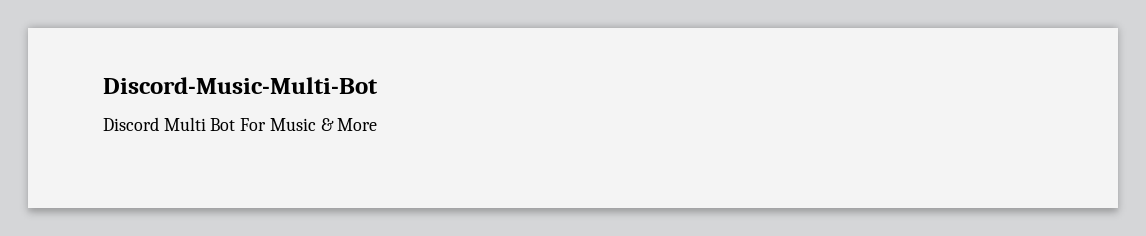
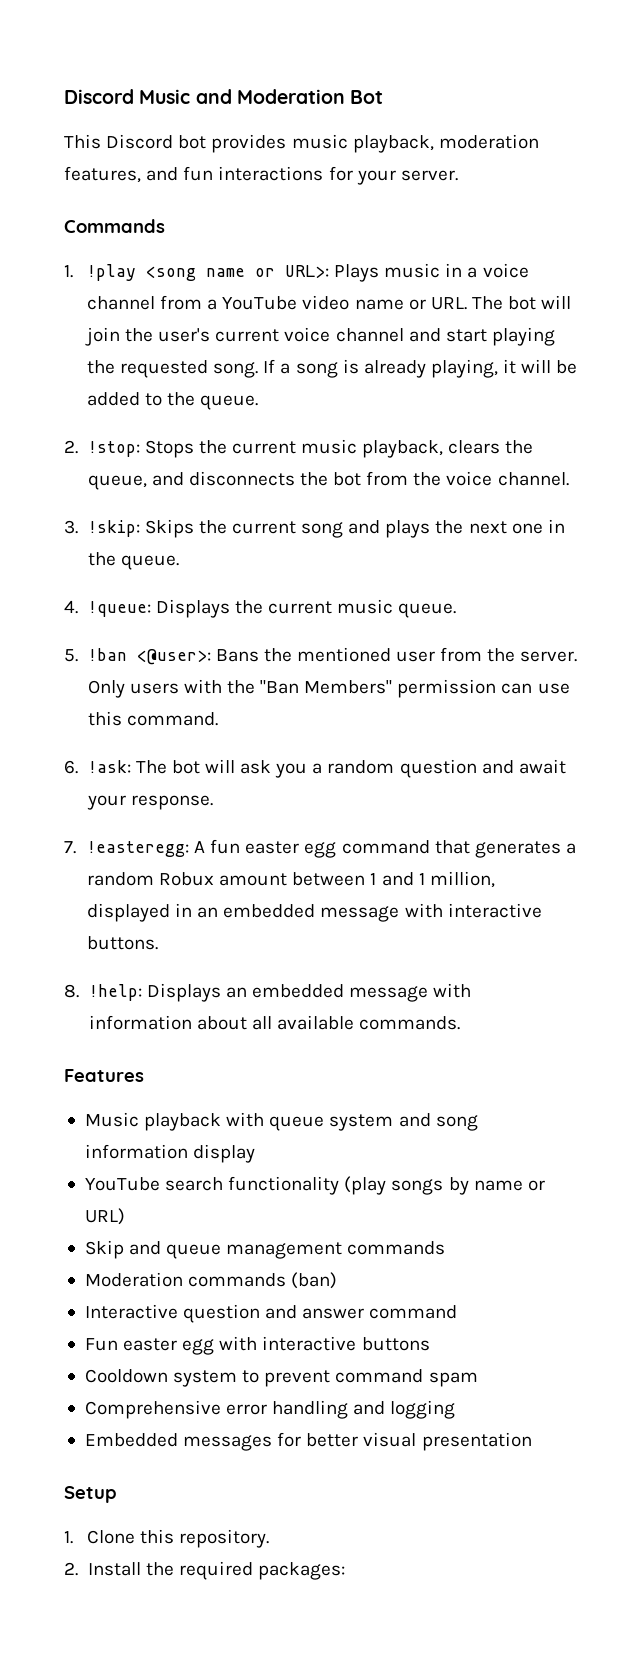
- Discord-Music-Multi-Bot
- Discord Multi Bot For Music & More
+ Discord Music and Moderation Bot
+ This Discord bot provides music playback, moderation features, and fun interactions for your server.
+ Commands
+ 1. !play <song name or URL>: Plays music in a voice channel from a YouTube video name or URL. The bot will join the user's current voice channel and start playing the requested song. If a song is already playing, it will be added to the queue.
+ 2. !stop: Stops the current music playback, clears the queue, and disconnects the bot from the voice channel.
+ 3. !skip: Skips the current song and plays the next one in the queue.
+ 4. !queue: Displays the current music queue.
+ 5. !ban <@user>: Bans the mentioned user from the server. Only users with the "Ban Members" permission can use this command.
+ 6. !ask: The bot will ask you a random question and await your response.
+ 7. !easteregg: A fun easter egg command that generates a random Robux amount between 1 and 1 million, displayed in an embedded message with interactive buttons.
+ 8. !help: Displays an embedded message with information about all available commands.
+ Features
+ Music playback with queue system and song information display
+ YouTube search functionality (play songs by name or URL)
+ Skip and queue management commands
+ Moderation commands (ban)
+ Interactive question and answer command
+ Fun easter egg with interactive buttons
+ Cooldown system to prevent command spam
+ Comprehensive error handling and logging
+ Embedded messages for better visual presentation
+ Setup
+ 1. Clone this repository.
+ 2. Install the required packages:

